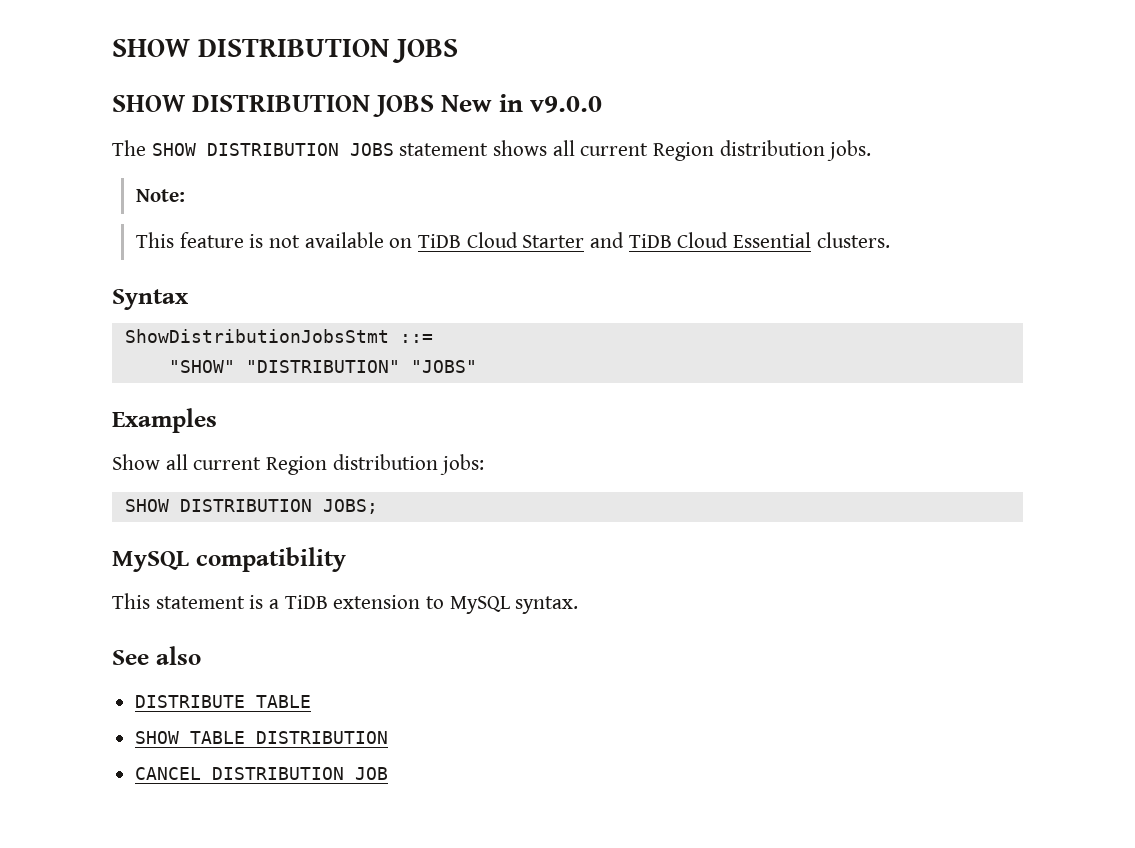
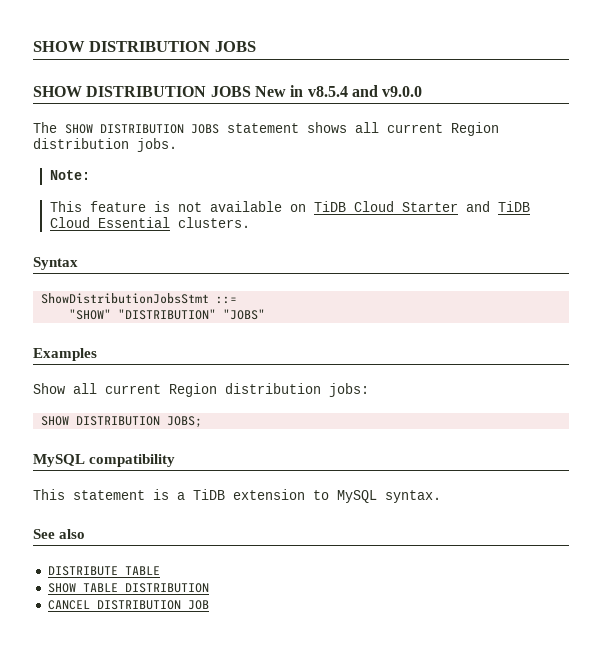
- SHOW DISTRIBUTION JOBS New in v9.0.0
+ SHOW DISTRIBUTION JOBS New in v8.5.4 and v9.0.0

